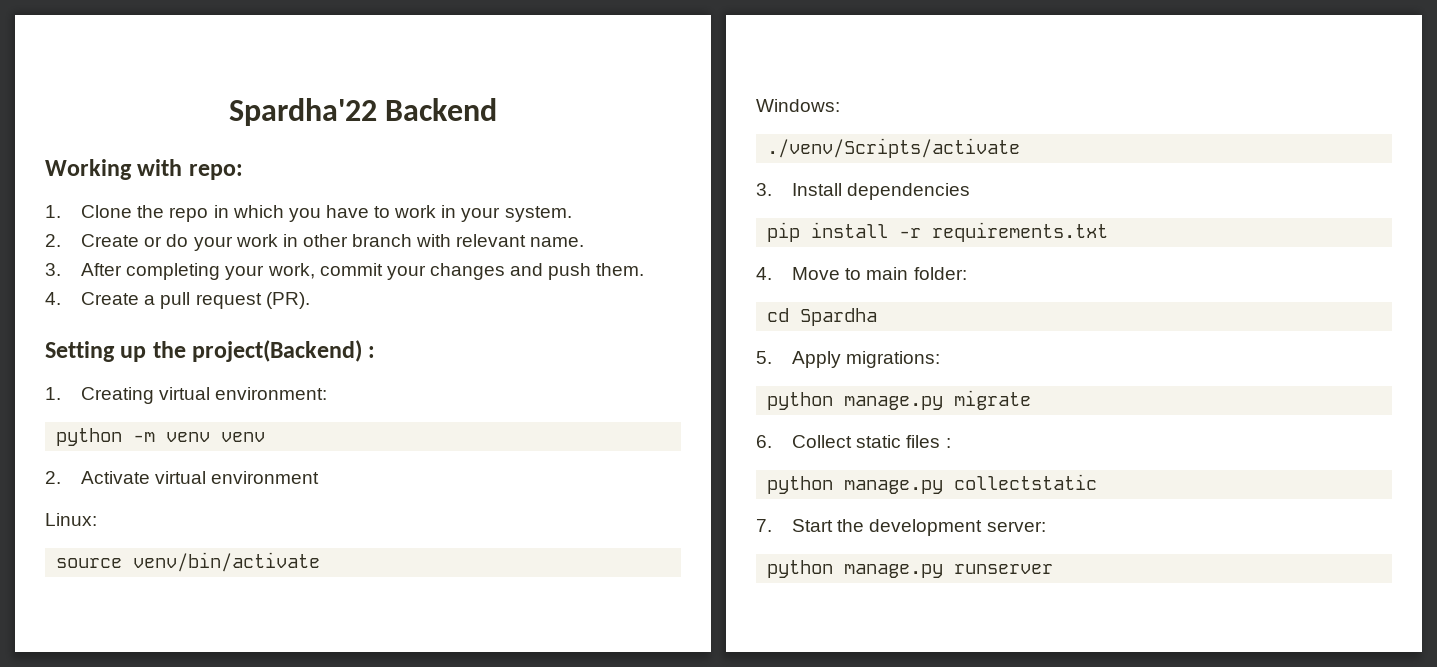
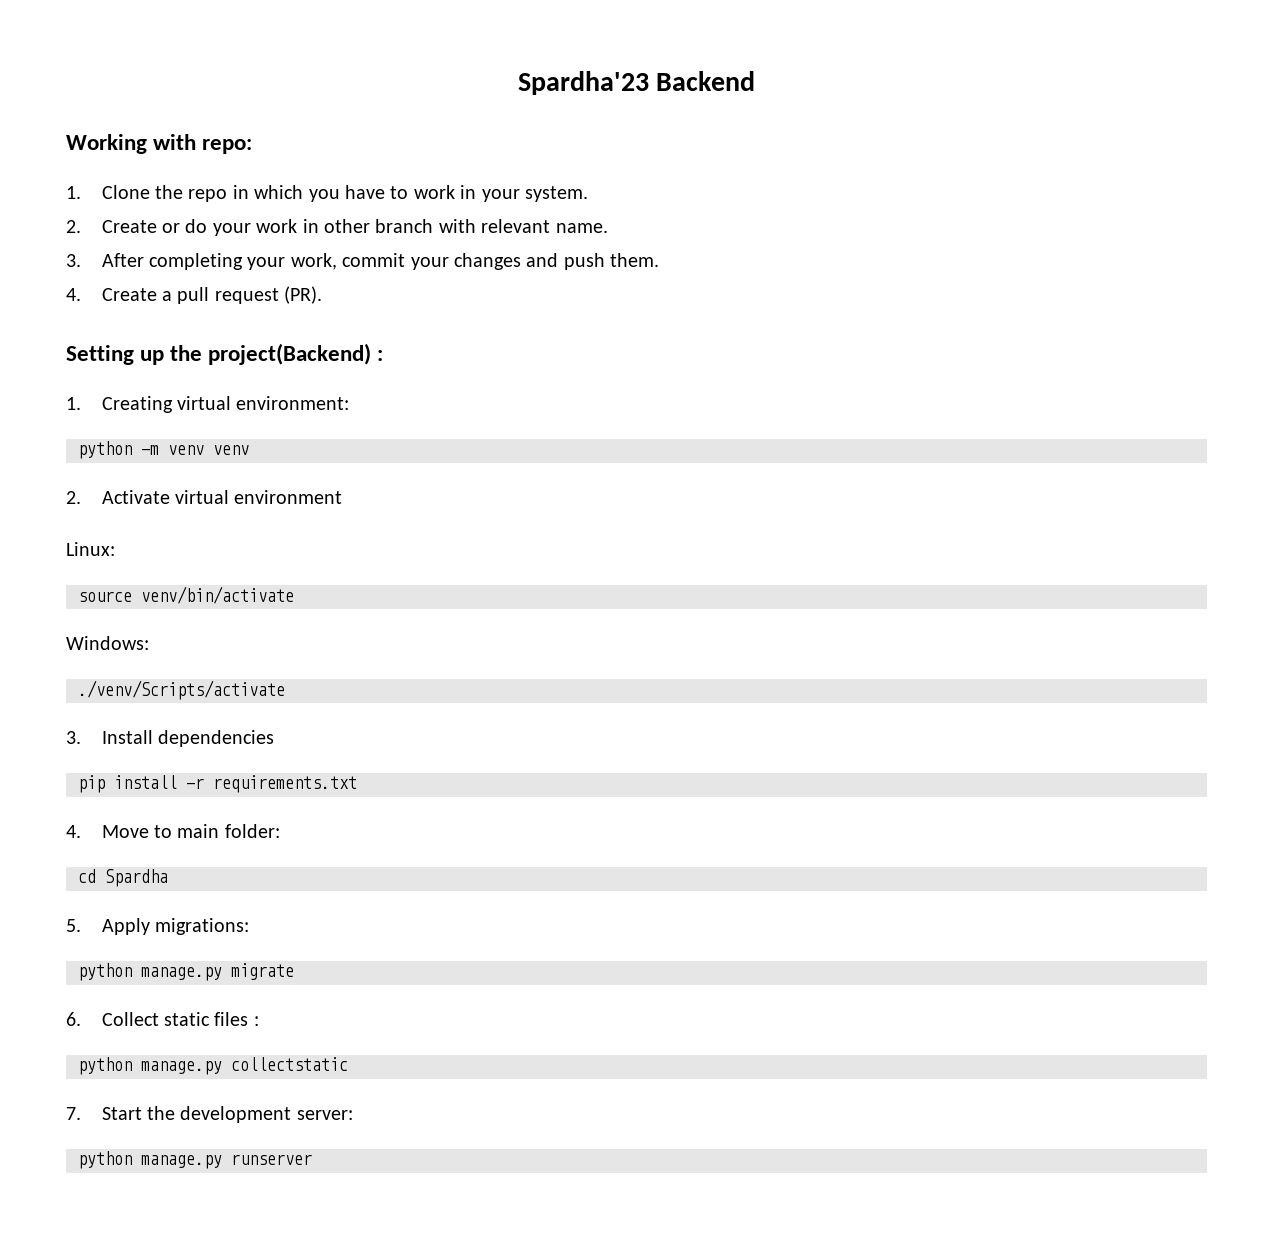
- Spardha'22 Backend
+ Spardha'23 Backend

